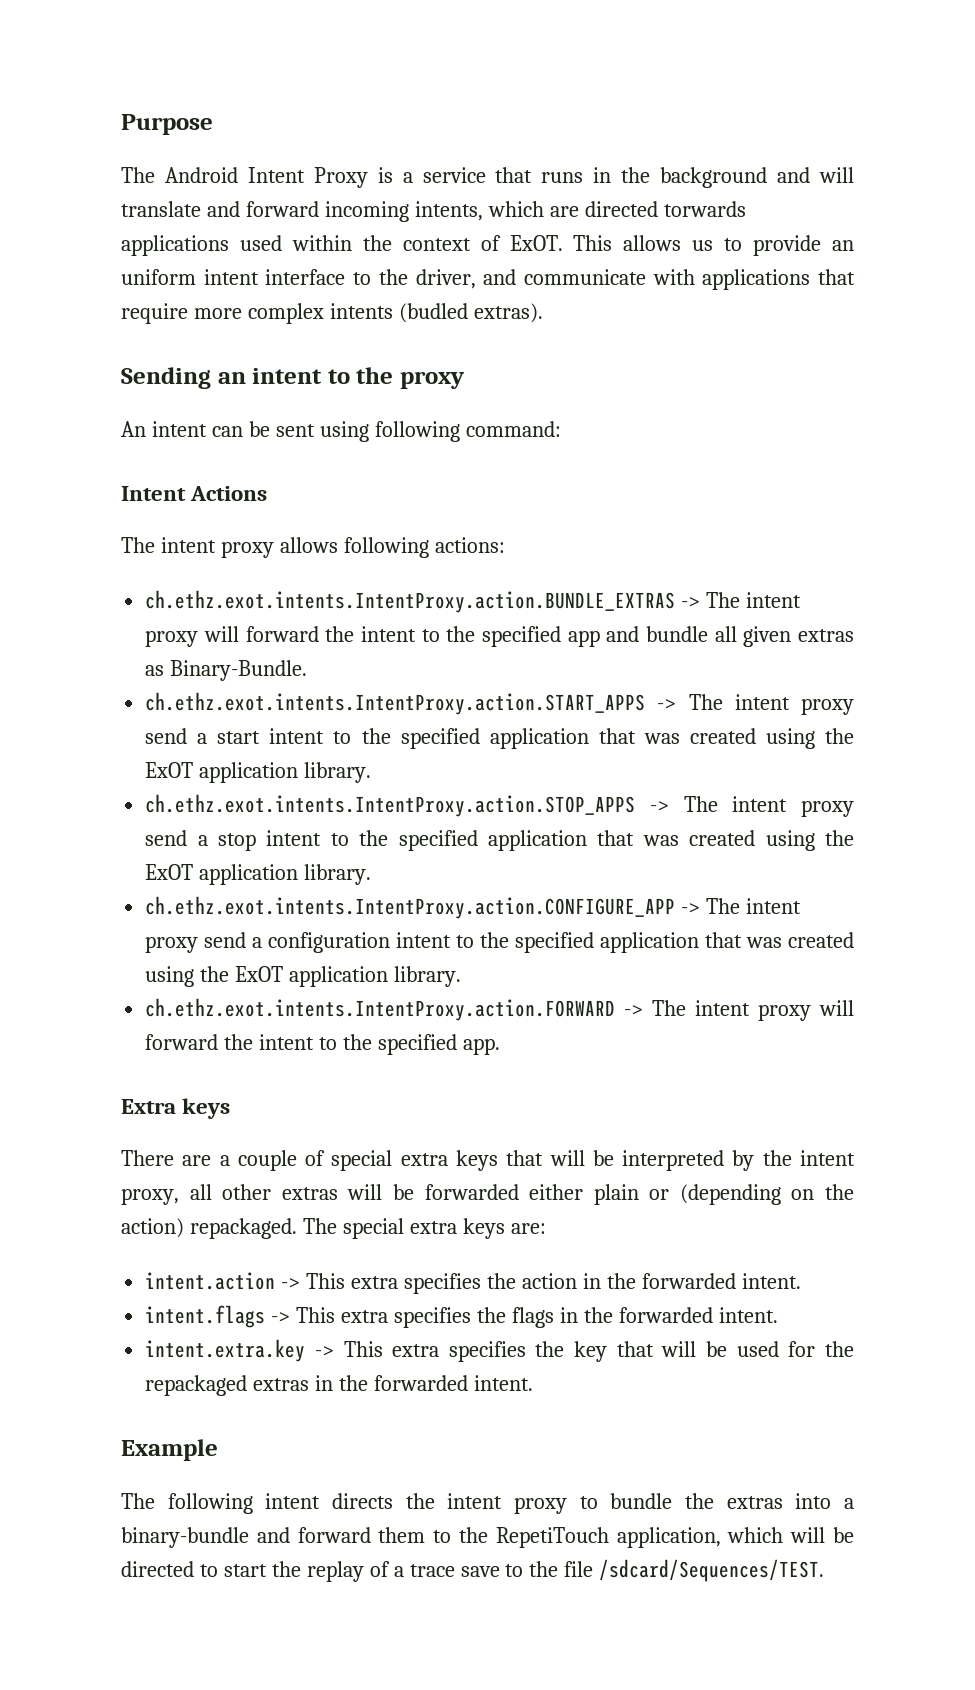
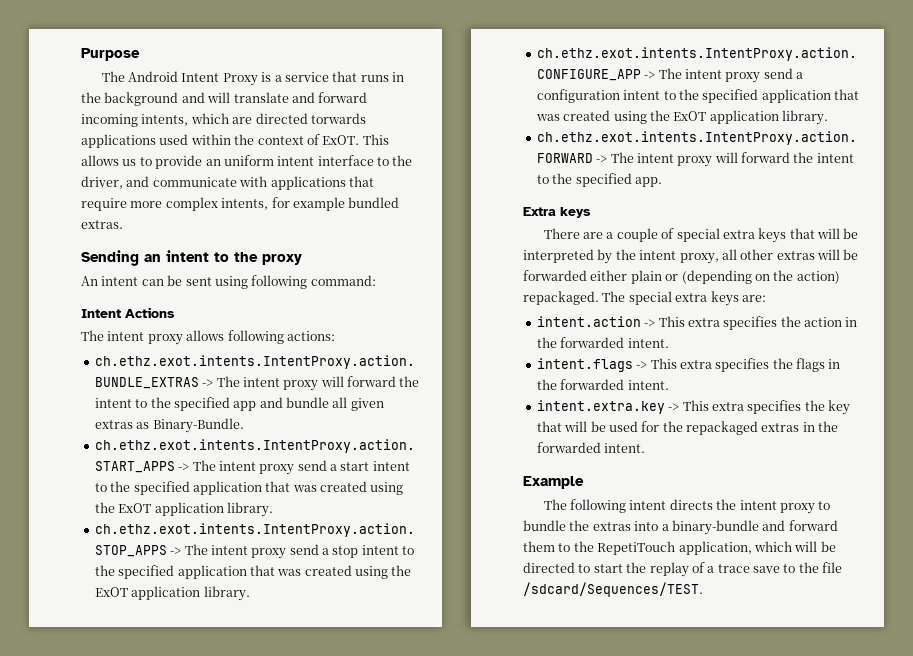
- This allows us to provide an uniform intent interface to the driver, and communicate with applications that require more complex intents (budled extras).
+ This allows us to provide an uniform intent interface to the driver, and communicate with applications that require more complex intents, for example bundled extras.

